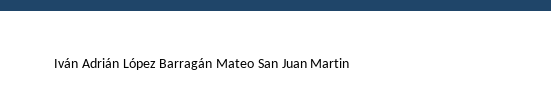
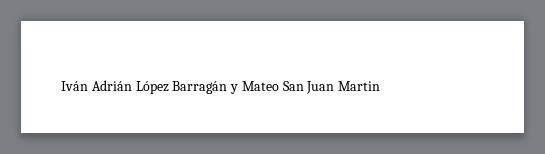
- Iván Adrián López Barragán Mateo San Juan Martin
+ Iván Adrián López Barragán y Mateo San Juan Martin

